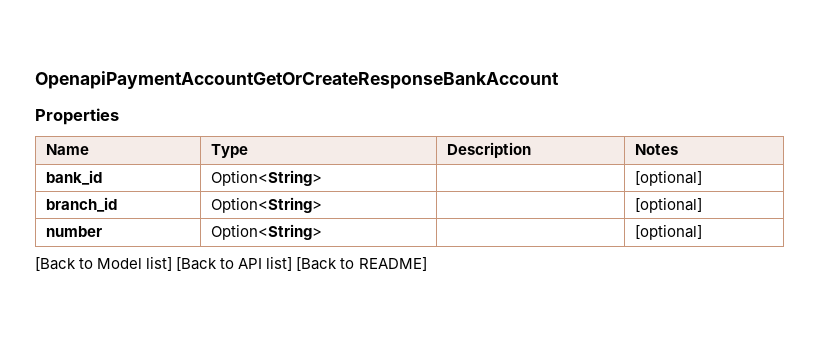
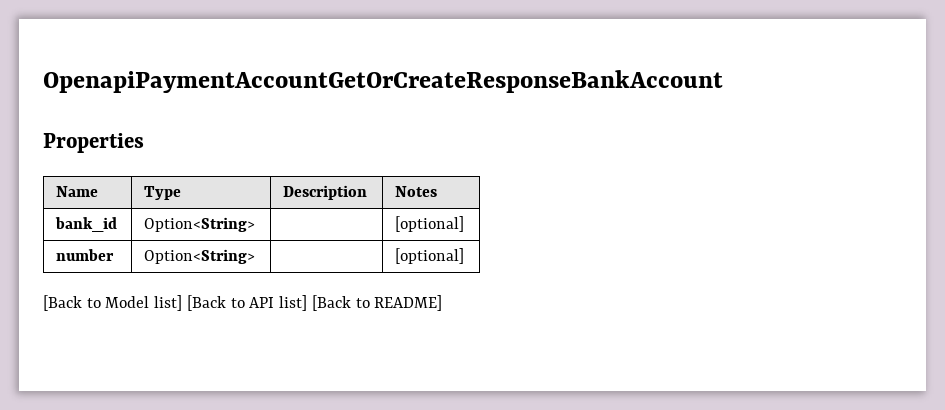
- branch_id | Option<String> | | [optional]

